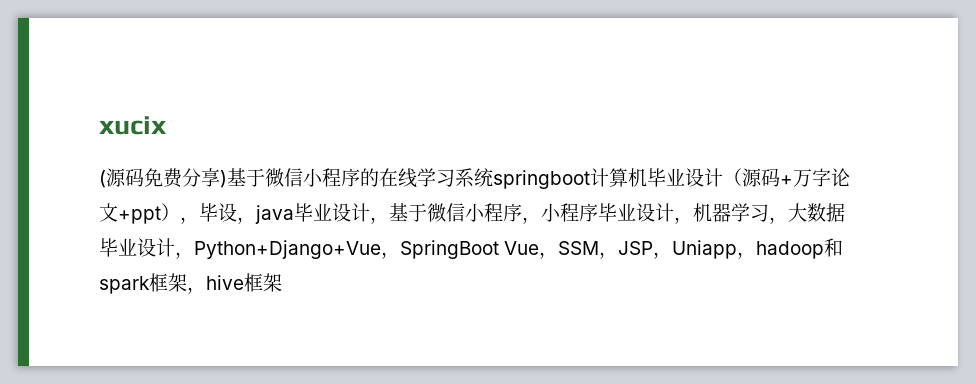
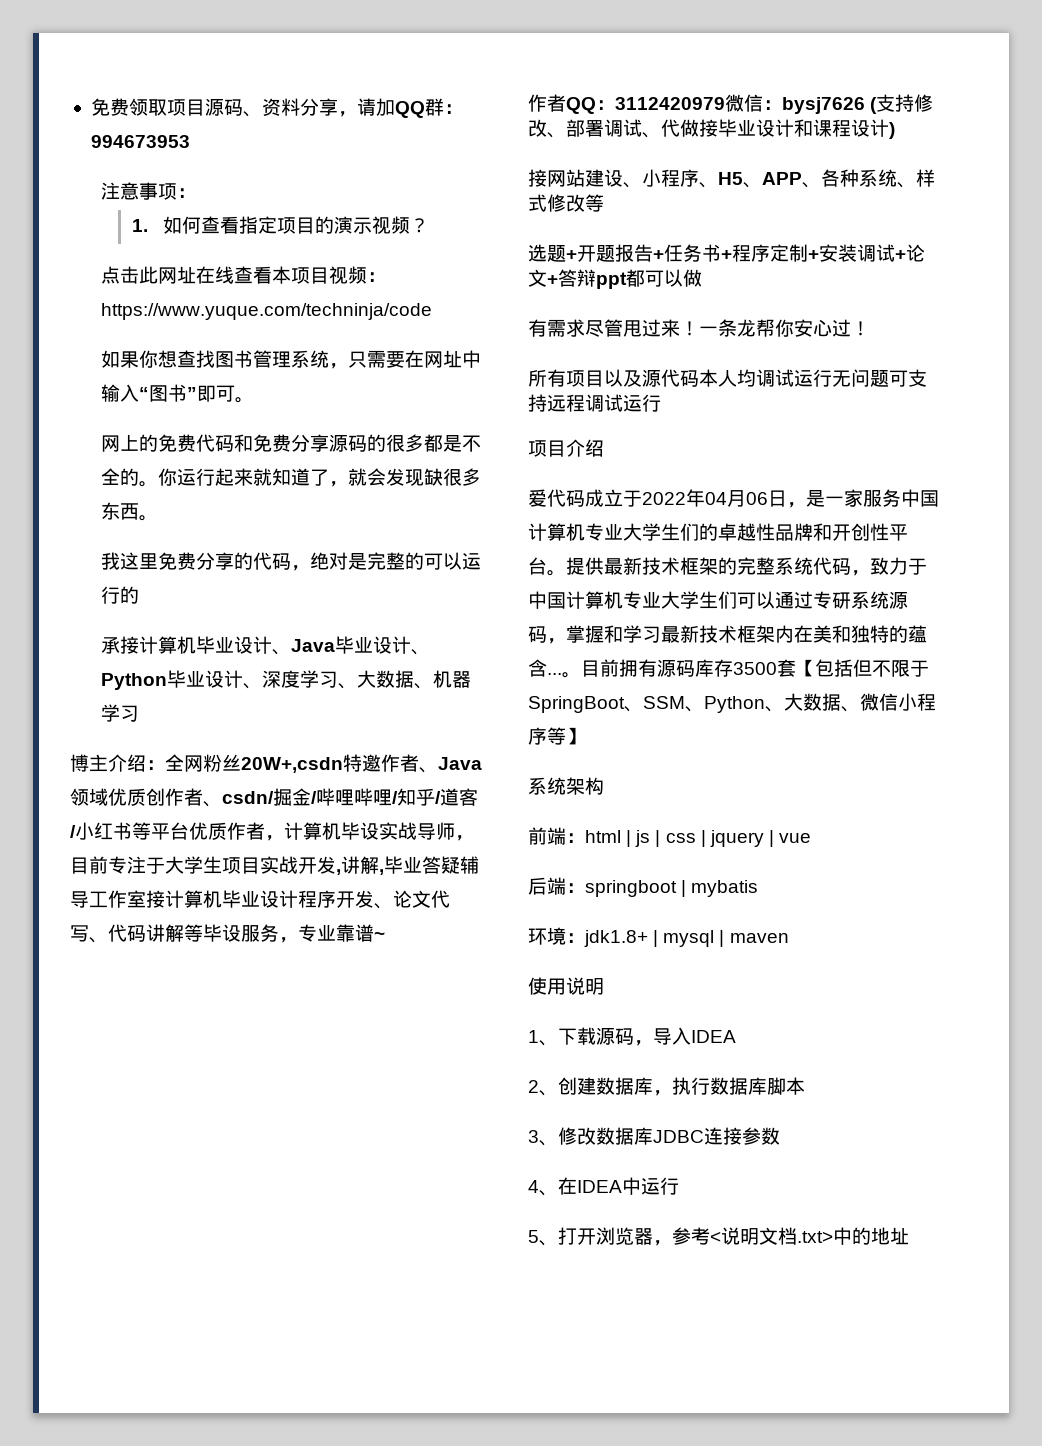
- xucix
- (源码免费分享)基于微信小程序的在线学习系统springboot计算机毕业设计（源码+万字论文+ppt），毕设，java毕业设计，基于微信小程序，小程序毕业设计，机器学习，大数据毕业设计，Python+Django+Vue，SpringBoot Vue，SSM，JSP，Uniapp，hadoop和spark框架，hive框架
+ 免费领取项目源码、资料分享，请加QQ群：994673953
+ 注意事项：
+ 1.如何查看指定项目的演示视频？
+ 点击此网址在线查看本项目视频：https://www.yuque.com/techninja/code
+ 如果你想查找图书管理系统，只需要在网址中输入“图书”即可。
+ 网上的免费代码和免费分享源码的很多都是不全的。你运行起来就知道了，就会发现缺很多东西。
+ 我这里免费分享的代码，绝对是完整的可以运行的
+ 承接计算机毕业设计、Java毕业设计、Python毕业设计、深度学习、大数据、机器学习
+ 博主介绍：全网粉丝20W+,csdn特邀作者、Java领域优质创作者、csdn/掘金/哔哩哔哩/知乎/道客/小红书等平台优质作者，计算机毕设实战导师，目前专注于大学生项目实战开发,讲解,毕业答疑辅导工作室接计算机毕业设计程序开发、论文代写、代码讲解等毕设服务，专业靠谱~
+ 作者QQ：3112420979微信：bysj7626 (支持修改、部署调试、代做接毕业设计和课程设计)
+ 接网站建设、小程序、H5、APP、各种系统、样式修改等
+ 选题+开题报告+任务书+程序定制+安装调试+论文+答辩ppt都可以做
+ 有需求尽管甩过来！一条龙帮你安心过！
+ 所有项目以及源代码本人均调试运行无问题可支持远程调试运行
+ 项目介绍
+ 爱代码成立于2022年04月06日，是一家服务中国计算机专业大学生们的卓越性品牌和开创性平台。提供最新技术框架的完整系统代码，致力于中国计算机专业大学生们可以通过专研系统源码，掌握和学习最新技术框架内在美和独特的蕴含...。目前拥有源码库存3500套【包括但不限于SpringBoot、SSM、Python、大数据、微信小程序等】
+ 系统架构
+ 前端：html | js | css | jquery | vue
+ 后端：springboot | mybatis
+ 环境：jdk1.8+ | mysql | maven
+ 使用说明
+ 1、下载源码，导入IDEA
+ 2、创建数据库，执行数据库脚本
+ 3、修改数据库JDBC连接参数
+ 4、在IDEA中运行
+ 5、打开浏览器，参考<说明文档.txt>中的地址

